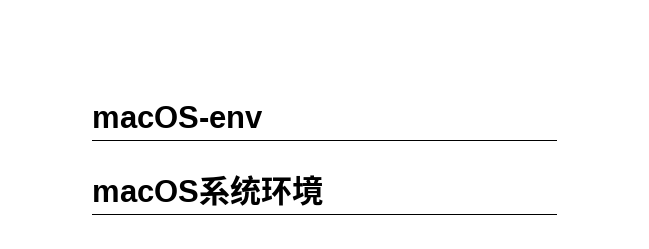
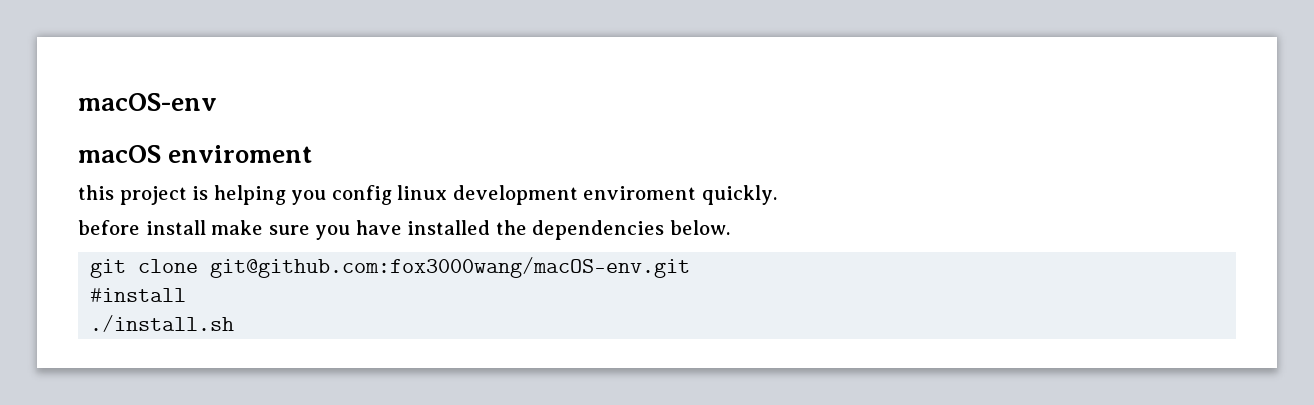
- macOS系统环境
+ macOS enviroment
+ this project is helping you config linux development enviroment quickly.
+ before install make sure you have installed the dependencies below.
+ git clone git@github.com:fox3000wang/macOS-env.git
+ #install
+ ./install.sh

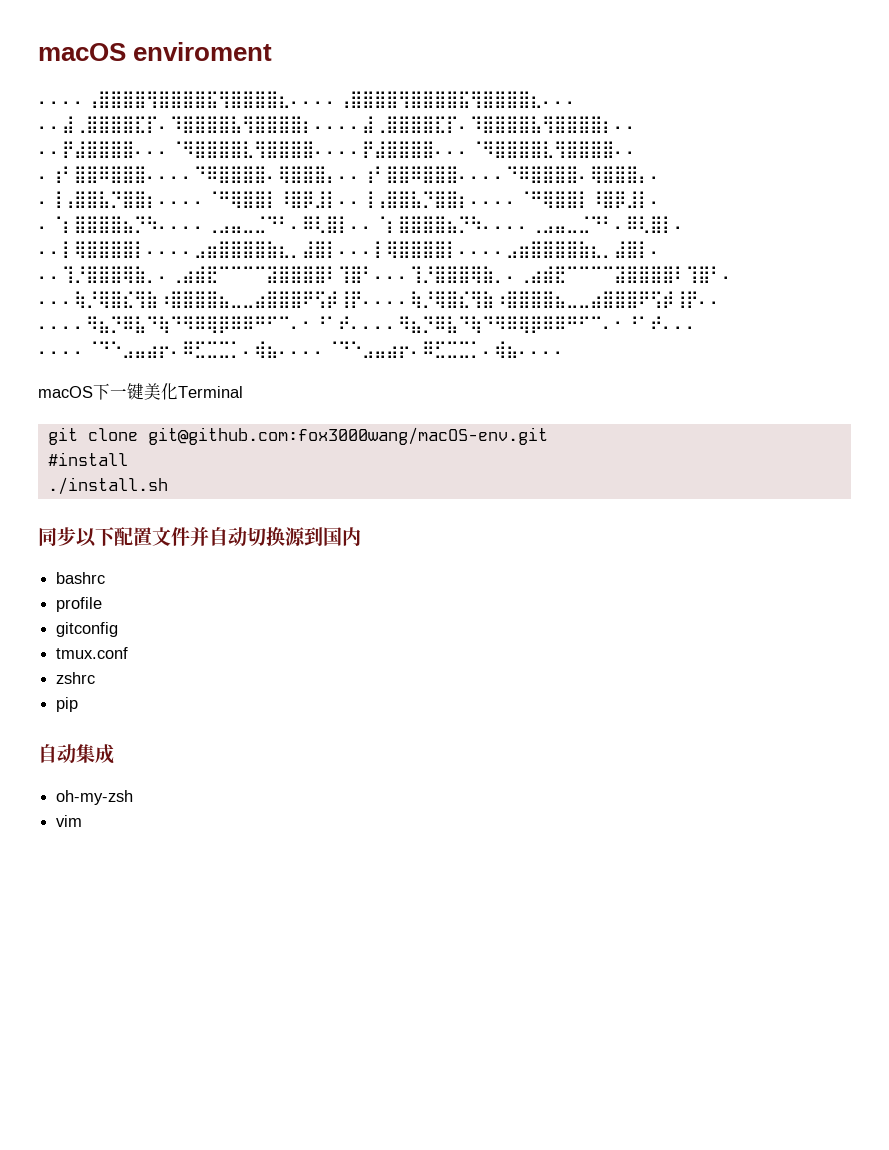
- macOS-env
- this project is helping you config linux development enviroment quickly.
- before install make sure you have installed the dependencies below.
+ ⠄⠄⠄⠄⢠⣿⣿⣿⣿⢻⣿⣿⣿⣿⣯⢻⣿⣿⣿⣿⣆⠄⠄⠄⠄⢠⣿⣿⣿⣿⢻⣿⣿⣿⣿⣯⢻⣿⣿⣿⣿⣆⠄⠄⠄ ⠄⠄⣼⢀⣿⣿⣿⣿⣏⡏⠄⠹⣿⣿⣿⣿⣧⢻⣿⣿⣿⣿⡆⠄⠄⠄⠄⣼⢀⣿⣿⣿⣿⣏⡏⠄⠹⣿⣿⣿⣿⣧⢻⣿⣿⣿⣿⡆⠄⠄ ⠄⠄⡟⣼⣿⣿⣿⣿⠄⠄⠄⠈⠻⣿⣿⣿⣿⣇⢻⣿⣿⣿⣿⠄⠄⠄⠄⡟⣼⣿⣿⣿⣿⠄⠄⠄⠈⠻⣿⣿⣿⣿⣇⢻⣿⣿⣿⣿⠄⠄ ⠄⢰⠃⣿⣿⠿⣿⣿⣿⠄⠄⠄⠄⠙⠿⣿⣿⣿⣿⠄⢿⣿⣿⣿⡄⠄⠄⢰⠃⣿⣿⠿⣿⣿⣿⠄⠄⠄⠄⠙⠿⣿⣿⣿⣿⠄⢿⣿⣿⣿⡄⠄ ⠄⢸⢠⣿⣿⣧⡙⣿⣿⡆⠄⠄⠄⠄⠈⠛⢿⣿⣿⡇⠸⣿⡿⣸⡇⠄⠄⢸⢠⣿⣿⣧⡙⣿⣿⡆⠄⠄⠄⠄⠈⠛⢿⣿⣿⡇⠸⣿⡿⣸⡇⠄ ⠄⠈⡆⣿⣿⣿⣿⣦⡙⠳⠄⠄⠄⠄⢀⣠⣤⣀⣈⠙⠃⠄⠿⢇⣿⡇⠄⠄⠈⡆⣿⣿⣿⣿⣦⡙⠳⠄⠄⠄⠄⢀⣠⣤⣀⣈⠙⠃⠄⠿⢇⣿⡇⠄ ⠄⠄⡇⢿⣿⣿⣿⣿⡇⠄⠄⠄⠄⣠⣶⣿⣿⣿⣿⣷⣆⡀⣼⣿⡇⠄⠄⠄⡇⢿⣿⣿⣿⣿⡇⠄⠄⠄⠄⣠⣶⣿⣿⣿⣿⣷⣆⡀⣼⣿⡇⠄ ⠄⠄⢹⡘⣿⣿⣿⢿⣷⡀⠄⢀⣴⣾⣟⠉⠉⠉⠉⣽⣿⣿⣿⣿⠇⢹⣿⠃⠄⠄⠄⢹⡘⣿⣿⣿⢿⣷⡀⠄⢀⣴⣾⣟⠉⠉⠉⠉⣽⣿⣿⣿⣿⠇⢹⣿⠃⠄ ⠄⠄⠄⢷⡘⢿⣿⣎⢻⣷⠰⣿⣿⣿⣿⣦⣀⣀⣴⣿⣿⣿⠟⢫⡾⢸⡟⠄⠄⠄⠄⢷⡘⢿⣿⣎⢻⣷⠰⣿⣿⣿⣿⣦⣀⣀⣴⣿⣿⣿⠟⢫⡾⢸⡟⠄⠄ ⠄⠄⠄⠄⠻⣦⡙⠿⣧⠙⢷⠙⠻⠿⢿⡿⠿⠿⠛⠋⠉⠄⠂⠘⠁⠞⠄⠄⠄⠄⠻⣦⡙⠿⣧⠙⢷⠙⠻⠿⢿⡿⠿⠿⠛⠋⠉⠄⠂⠘⠁⠞⠄⠄⠄ ⠄⠄⠄⠄⠈⠙⠑⣠⣤⣴⡖⠄⠿⣋⣉⣉⡁⠄⢾⣦⠄⠄⠄⠄⠈⠙⠑⣠⣤⣴⡖⠄⠿⣋⣉⣉⡁⠄⢾⣦⠄⠄⠄⠄
+ macOS下一键美化Terminal
+ 同步以下配置文件并自动切换源到国内
+ bashrc
+ profile
+ gitconfig
+ tmux.conf
+ zshrc
+ pip
+ 自动集成
+ oh-my-zsh
+ vim

